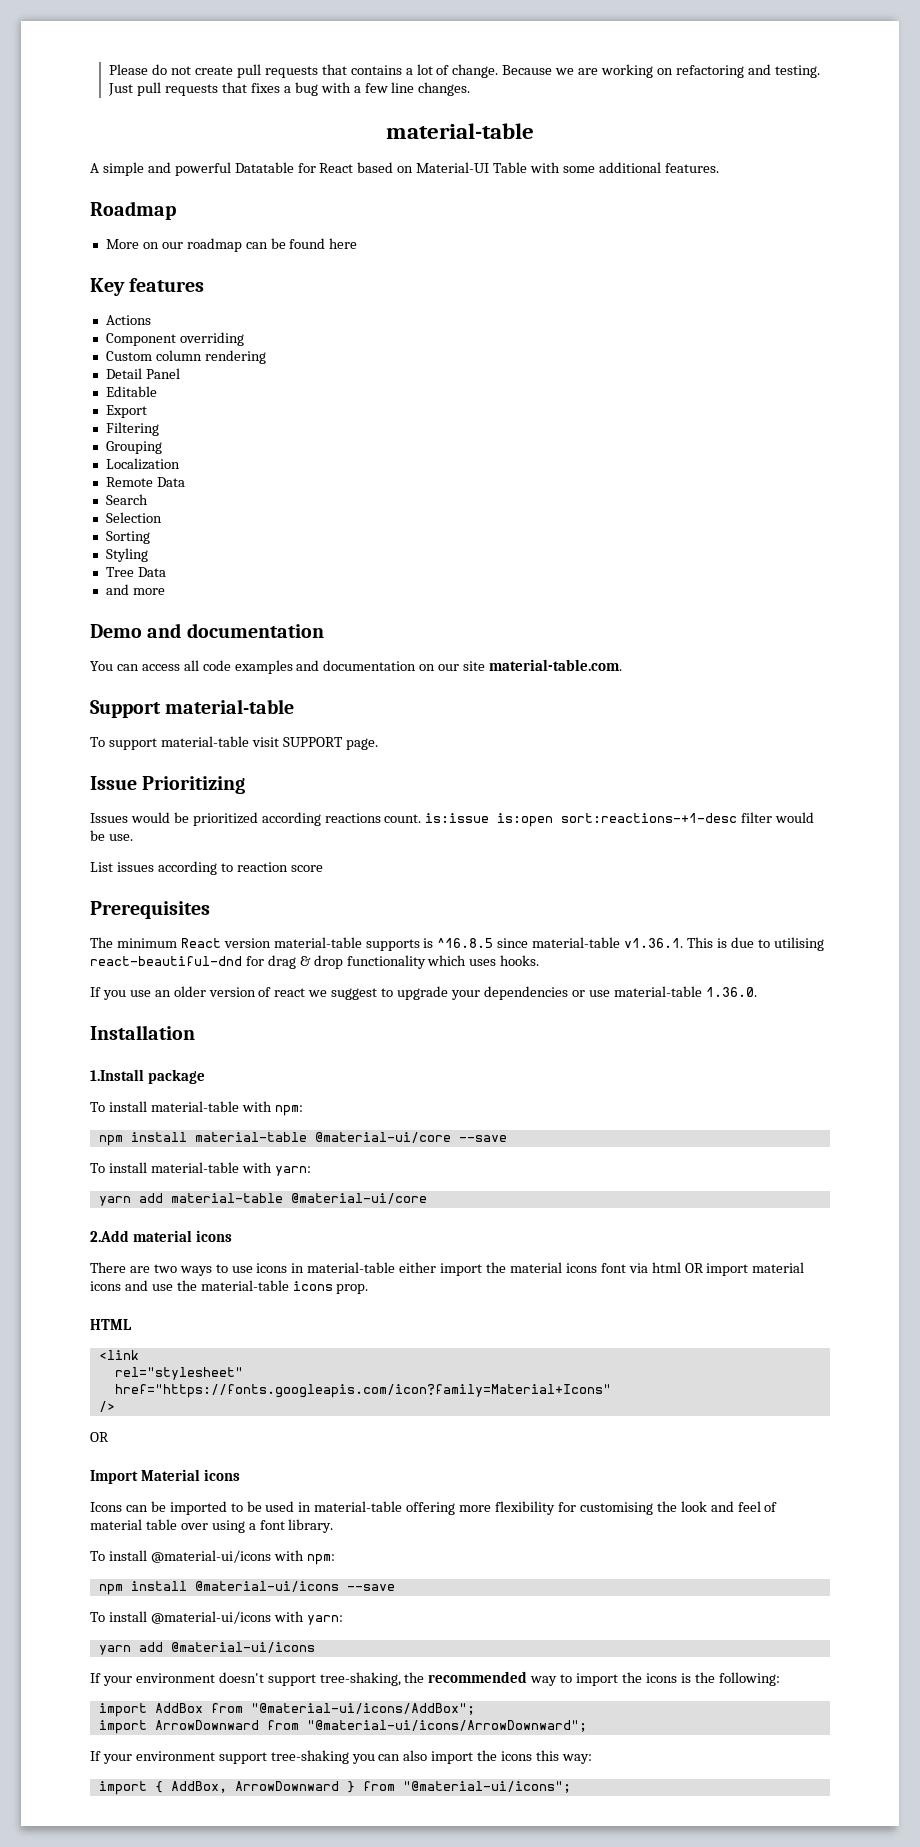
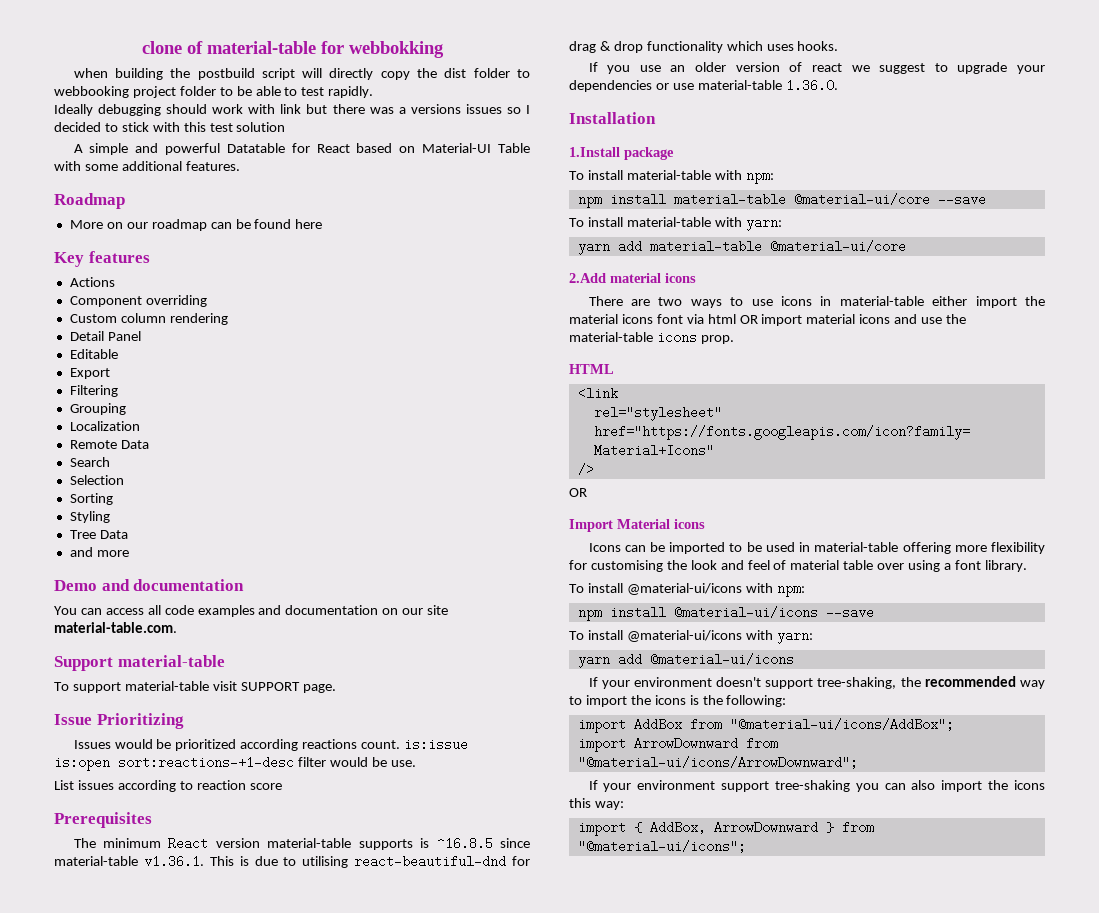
- Please do not create pull requests that contains a lot of change. Because we are working on refactoring and testing. Just pull requests that fixes a bug with a few line changes.
- material-table
+ clone of material-table for webbokking
+ when building the postbuild script will directly copy the dist folder to webbooking project folder to be able to test rapidly.
+ Ideally debugging should work with link but there was a versions issues so I decided to stick with this test solution

